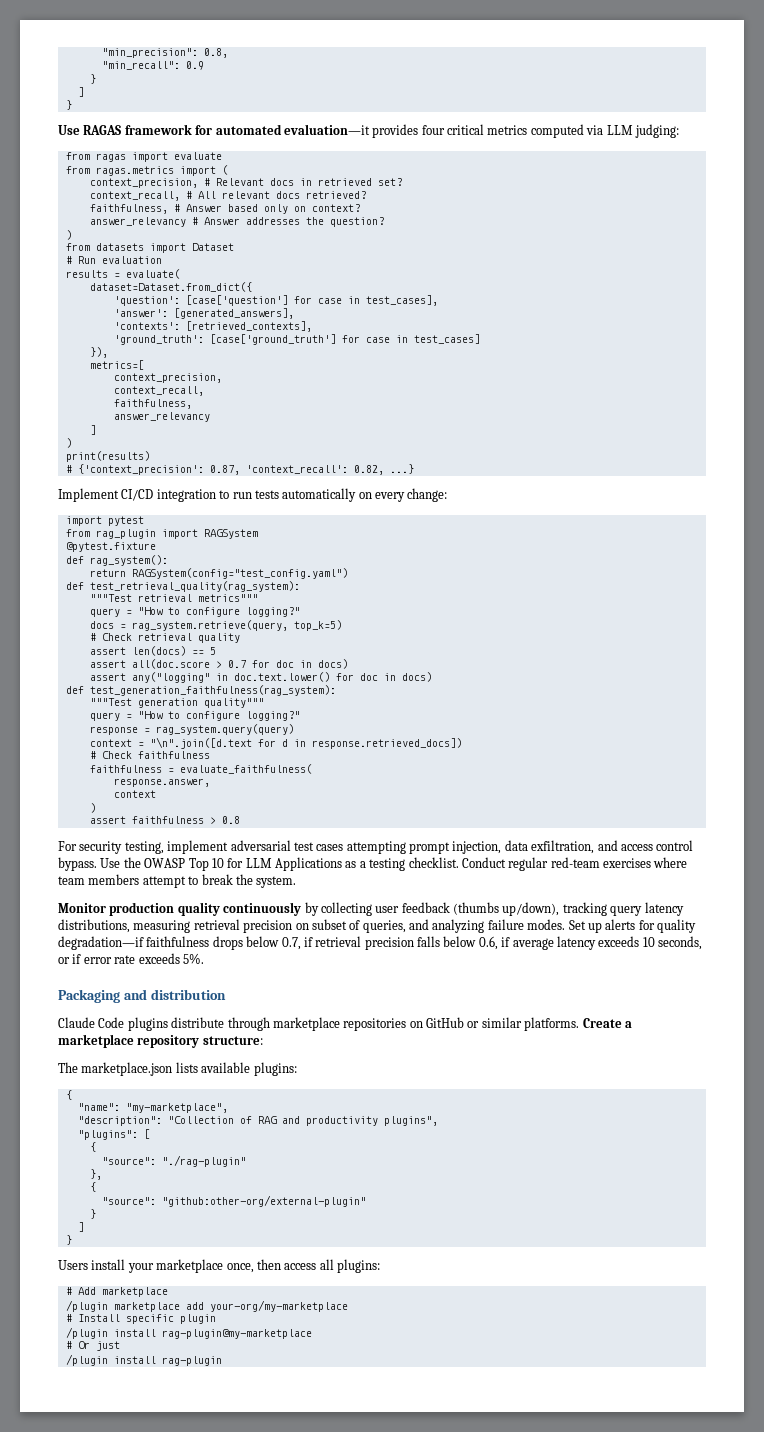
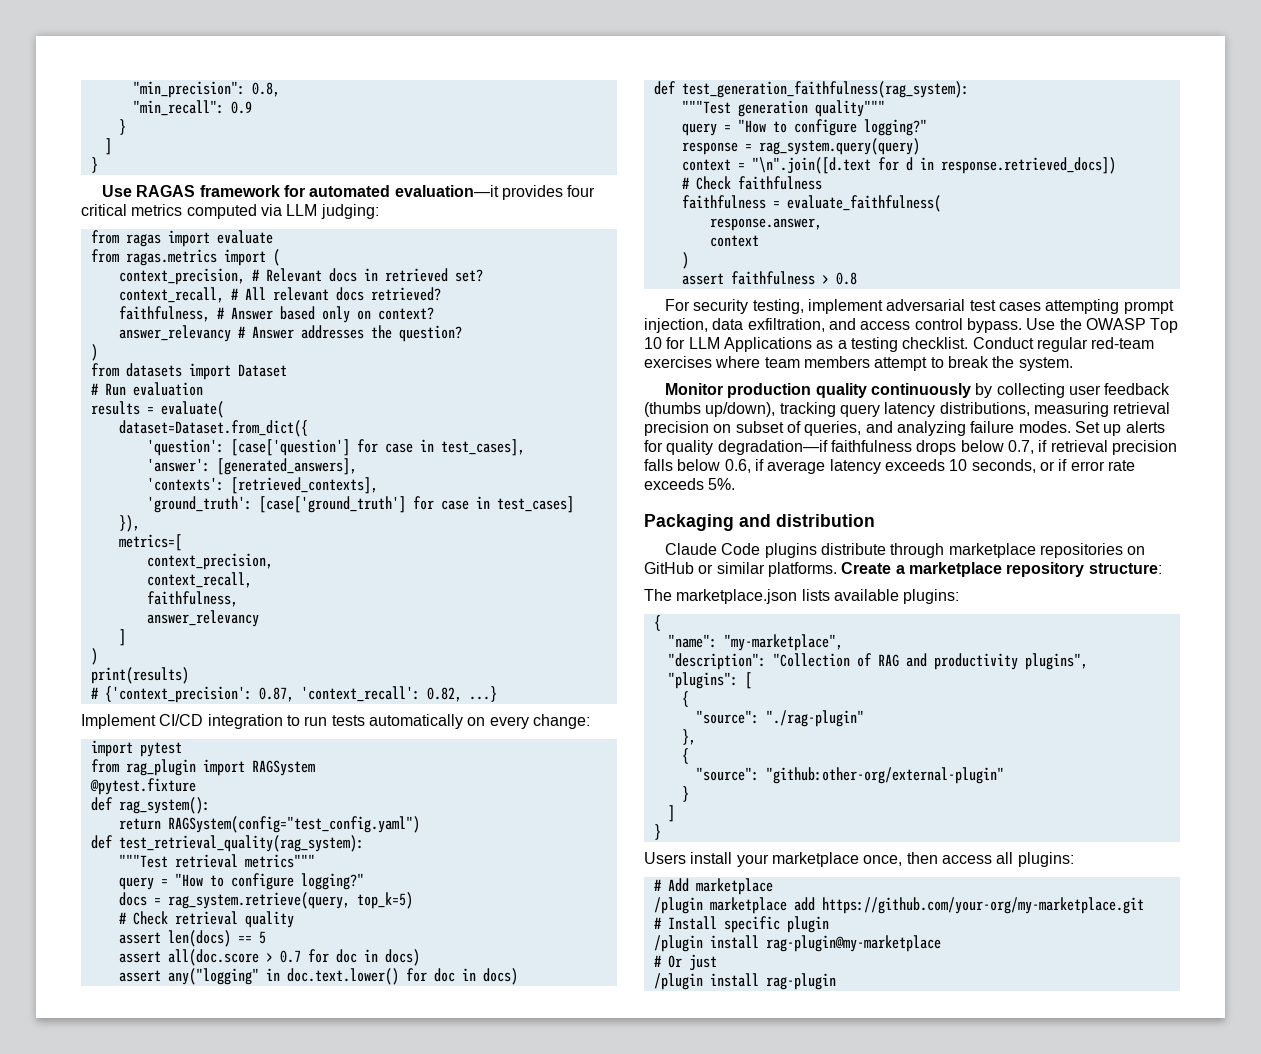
- /plugin marketplace add your-org/my-marketplace
+ /plugin marketplace add https://github.com/your-org/my-marketplace.git

